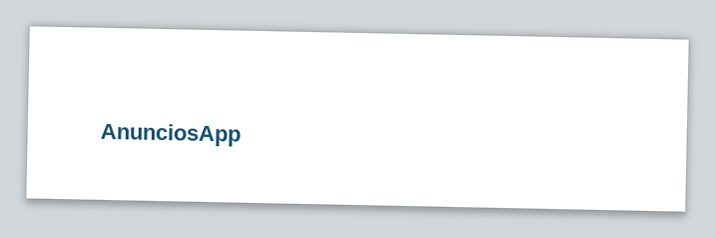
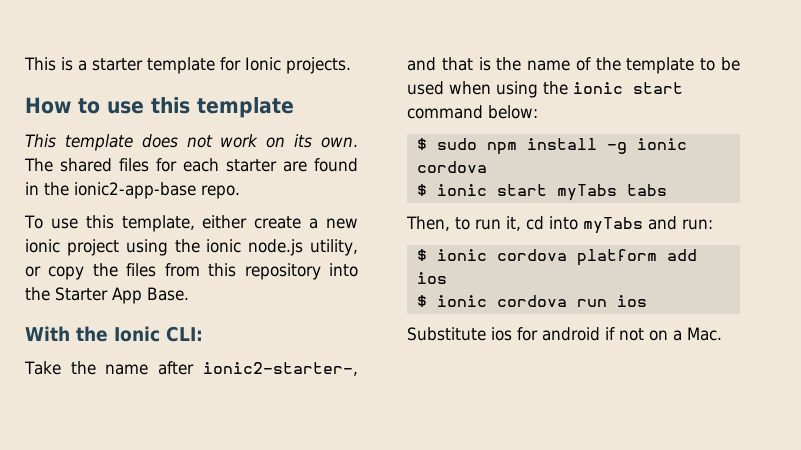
- AnunciosApp
+ This is a starter template for Ionic projects.
+ How to use this template
+ This template does not work on its own. The shared files for each starter are found in the ionic2-app-base repo.
+ To use this template, either create a new ionic project using the ionic node.js utility, or copy the files from this repository into the Starter App Base.
+ With the Ionic CLI:
+ Take the name after ionic2-starter-, and that is the name of the template to be used when using the ionic start command below:
+ $ sudo npm install -g ionic cordova
+ $ ionic start myTabs tabs
+ Then, to run it, cd into myTabs and run:
+ $ ionic cordova platform add ios
+ $ ionic cordova run ios
+ Substitute ios for android if not on a Mac.

